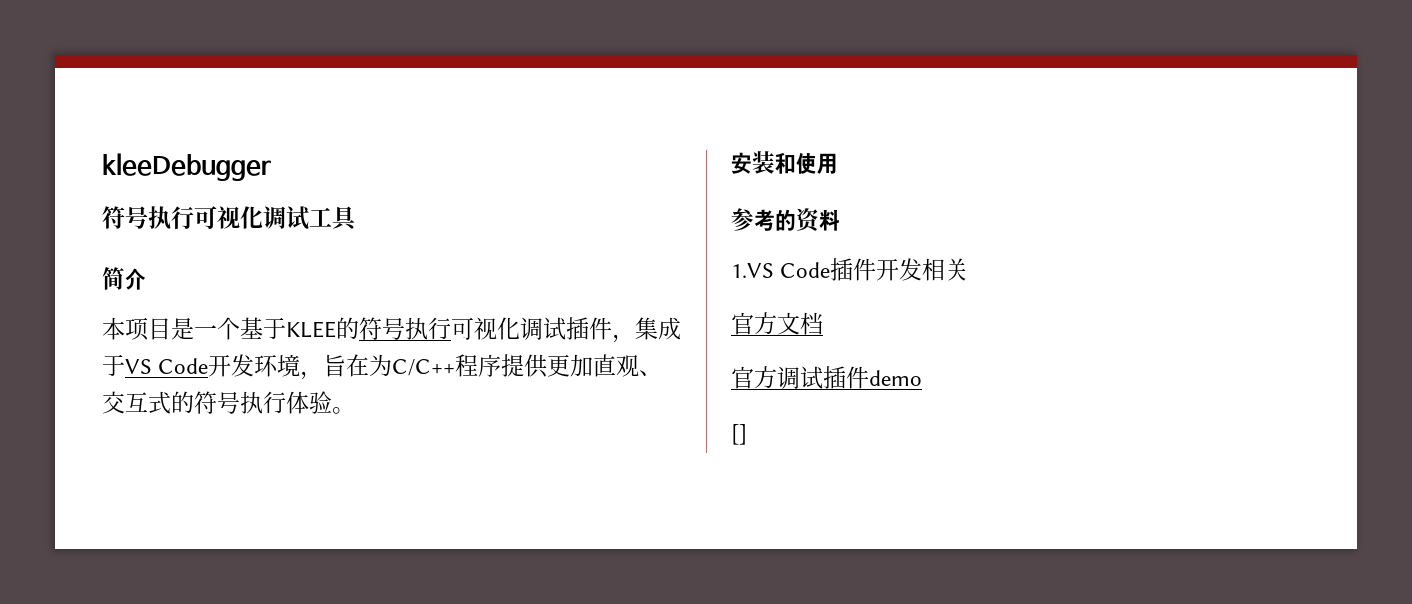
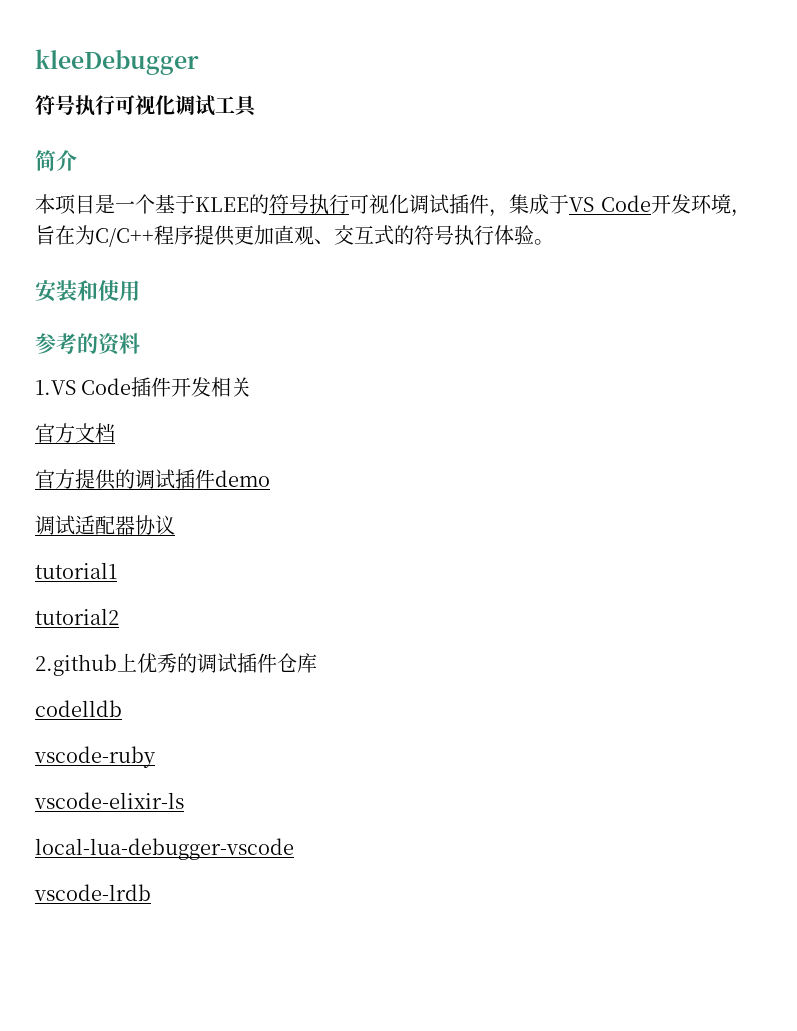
- 官方调试插件demo
+ 官方提供的调试插件demo
- []
+ 调试适配器协议
+ tutorial1
+ tutorial2
+ 2.github上优秀的调试插件仓库
+ codelldb
+ vscode-ruby
+ vscode-elixir-ls
+ local-lua-debugger-vscode
+ vscode-lrdb

